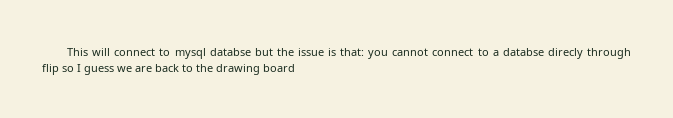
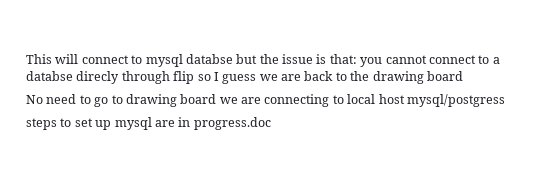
+ No need to go to drawing board we are connecting to local host mysql/postgress
+ steps to set up mysql are in progress.doc

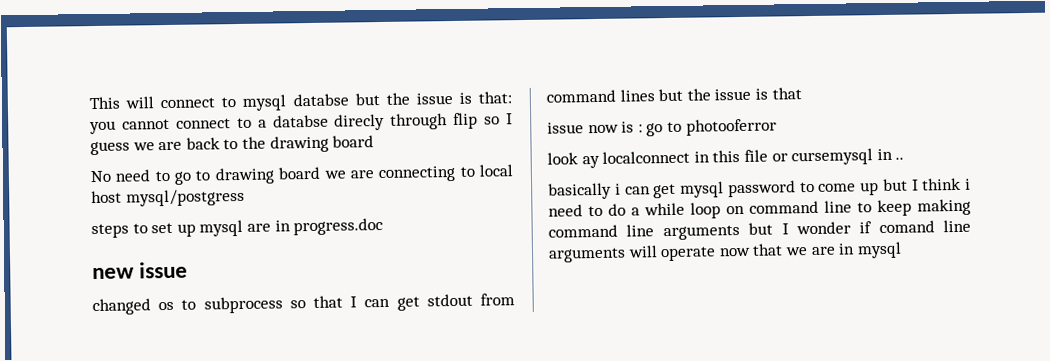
+ new issue
+ changed os to subprocess so that I can get stdout from command lines but the issue is that
+ issue now is : go to photooferror
+ look ay localconnect in this file or cursemysql in ..
+ basically i can get mysql password to come up but I think i need to do a while loop on command line to keep making command line arguments but I wonder if comand line arguments will operate now that we are in mysql

